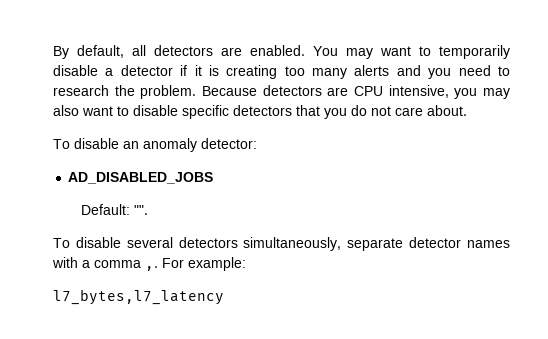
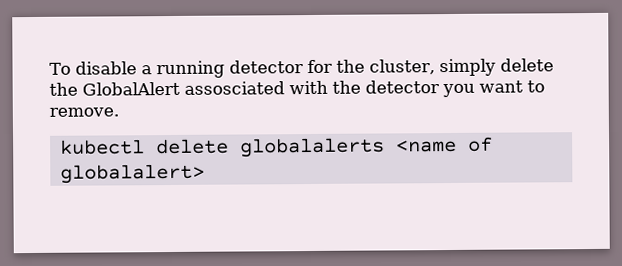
- By default, all detectors are enabled. You may want to temporarily disable a detector if it is creating too many alerts and you need to research the problem. Because detectors are CPU intensive, you may also want to disable specific detectors that you do not care about.
- To disable an anomaly detector:
- AD_DISABLED_JOBS
- Default: "".
- To disable several detectors simultaneously, separate detector names with a comma ,. For example:
- l7_bytes,l7_latency
+ To disable a running detector for the cluster, simply delete the GlobalAlert assosciated with the detector you want to remove.
+ kubectl delete globalalerts <name of globalalert>

